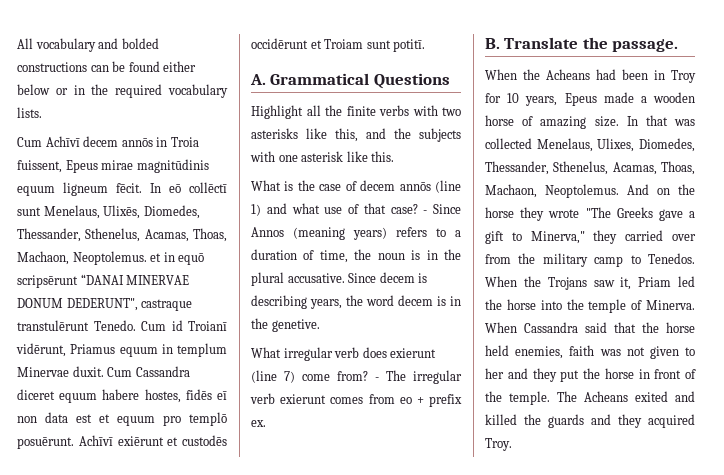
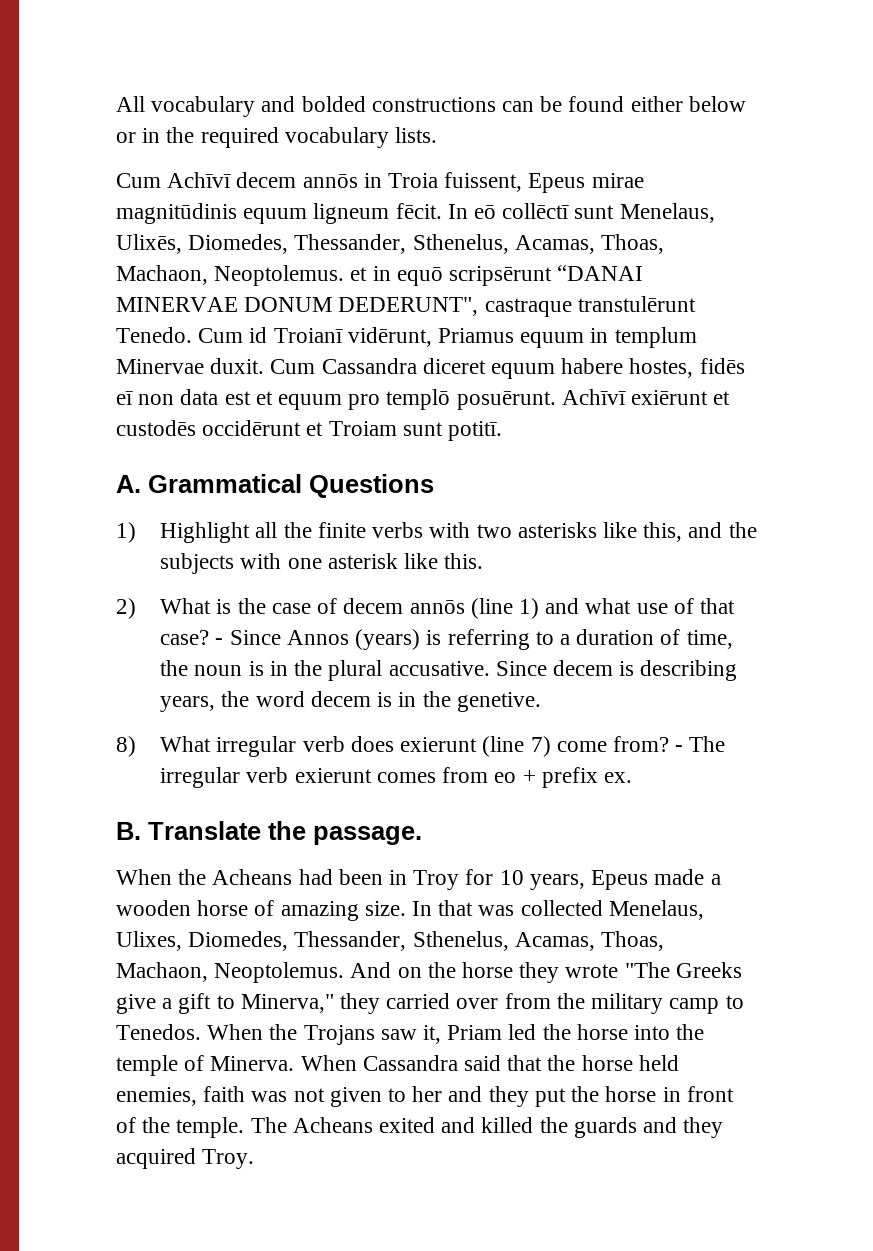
- Highlight all the finite verbs with two asterisks like this, and the subjects with one asterisk like this.
+ 1) Highlight all the finite verbs with two asterisks like this, and the subjects with one asterisk like this.
- What is the case of decem annōs (line 1) and what use of that case?
+ 2) What is the case of decem annōs (line 1) and what use of that case?
- - Since Annos (meaning years) refers to a duration of time, the noun is in the plural accusative.
+ - Since Annos (years) is referring to a duration of time, the noun is in the plural accusative.
- What irregular verb does exierunt (line 7) come from?
+ 8) What irregular verb does exierunt (line 7) come from?
- And on the horse they wrote "The Greeks gave a gift to Minerva," they carried over from the military camp to Tenedos.
+ And on the horse they wrote "The Greeks give a gift to Minerva," they carried over from the military camp to Tenedos.

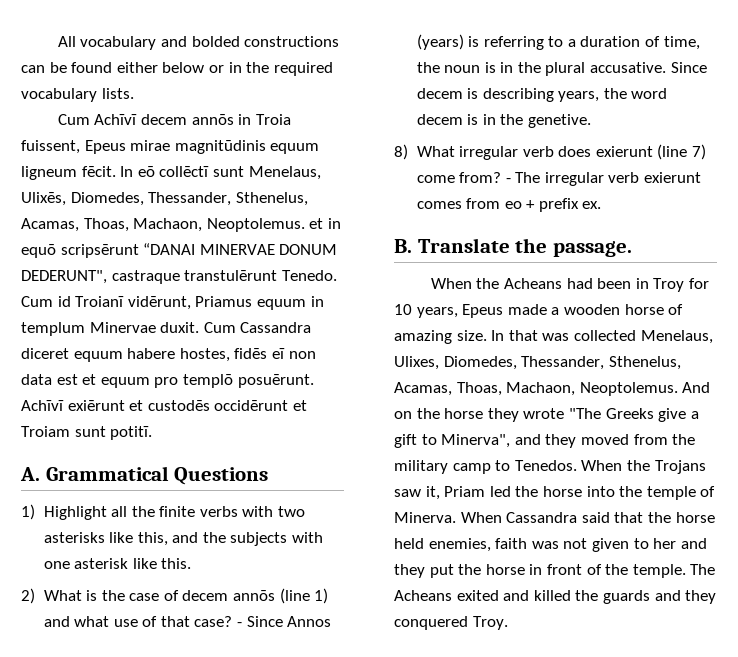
- And on the horse they wrote "The Greeks give a gift to Minerva," they carried over from the military camp to Tenedos.
+ And on the horse they wrote "The Greeks give a gift to Minerva", and they moved from the military camp to Tenedos.
- The Acheans exited and killed the guards and they acquired Troy.
+ The Acheans exited and killed the guards and they conquered Troy.

